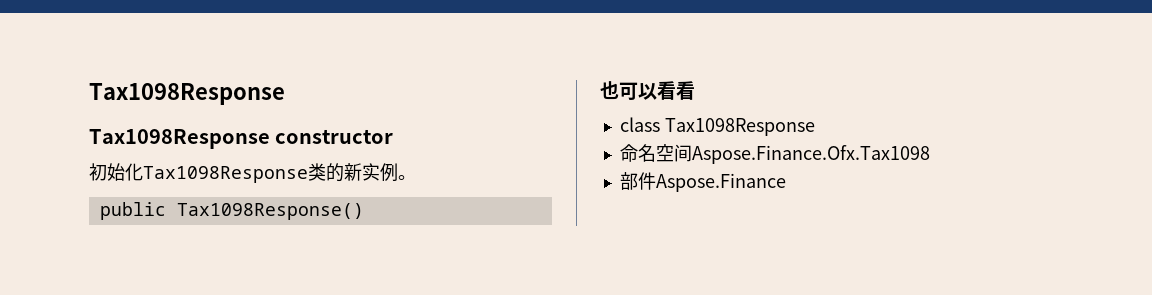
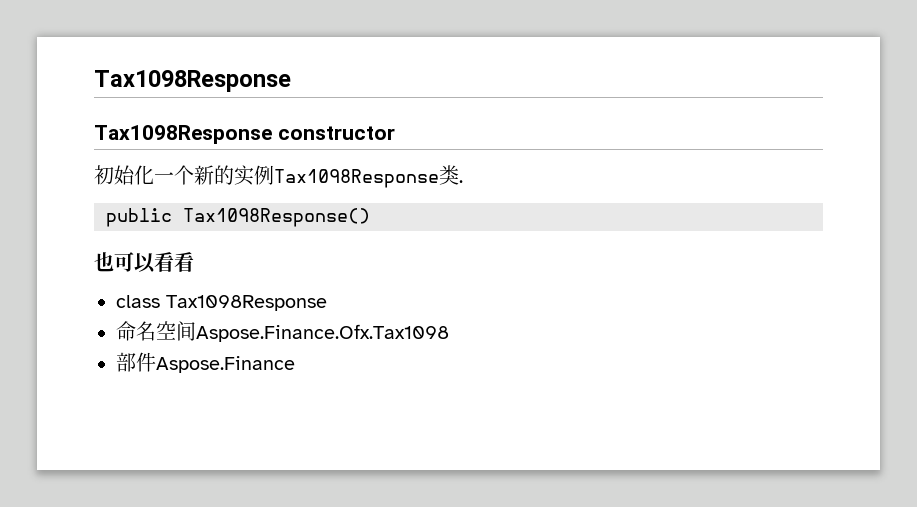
- 初始化Tax1098Response类的新实例。
+ 初始化一个新的实例Tax1098Response类.

